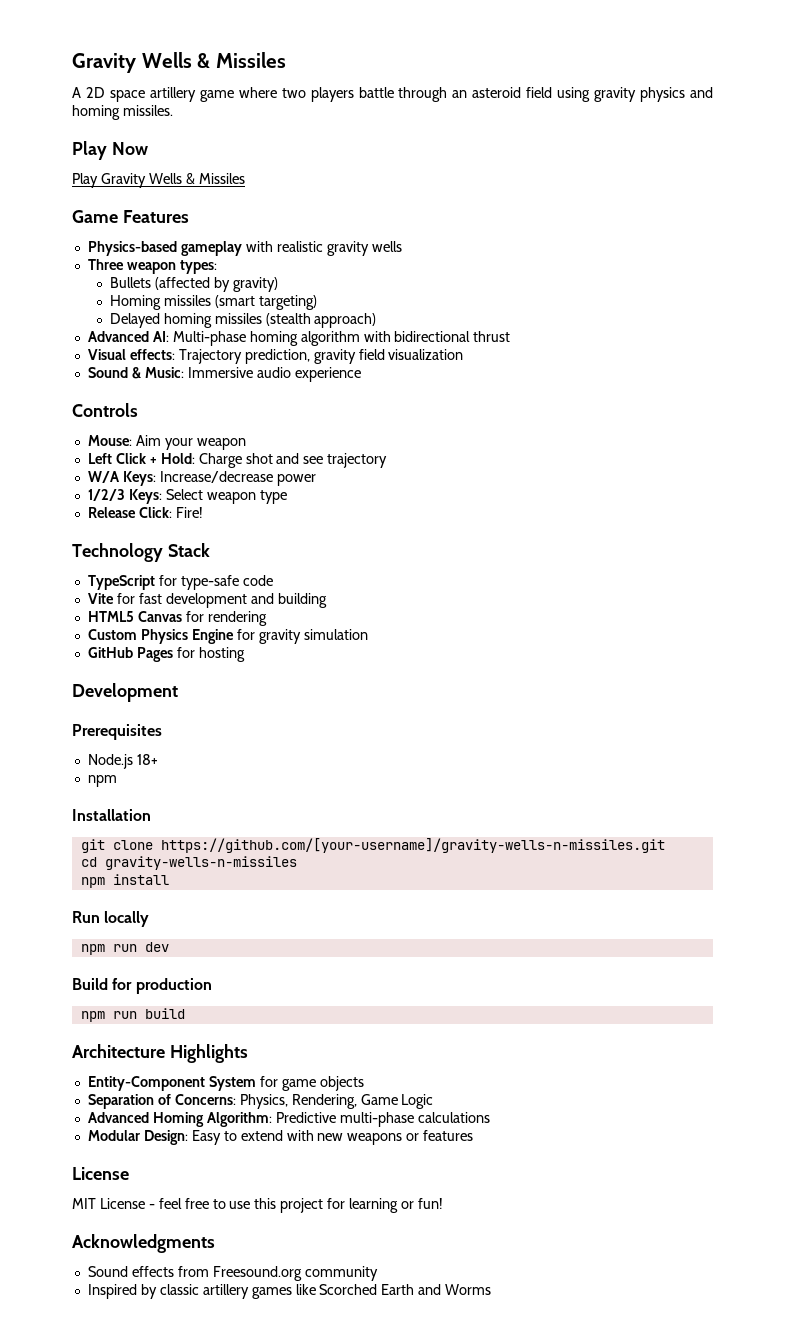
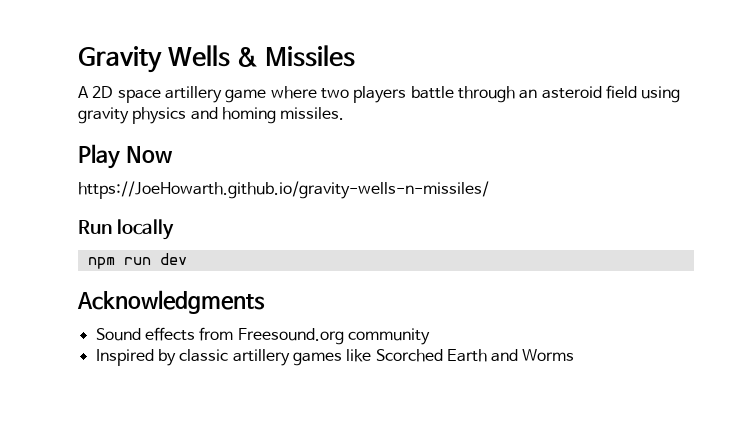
- Play Gravity Wells & Missiles
- Game Features
- Physics-based gameplay with realistic gravity wells
- Three weapon types:
- Bullets (affected by gravity)
- Homing missiles (smart targeting)
- Delayed homing missiles (stealth approach)
- Advanced AI: Multi-phase homing algorithm with bidirectional thrust
- Visual effects: Trajectory prediction, gravity field visualization
- Sound & Music: Immersive audio experience
- Controls
- Mouse: Aim your weapon
- Left Click + Hold: Charge shot and see trajectory
- W/A Keys: Increase/decrease power
- 1/2/3 Keys: Select weapon type
- Release Click: Fire!
- Technology Stack
- TypeScript for type-safe code
- Vite for fast development and building
- HTML5 Canvas for rendering
- Custom Physics Engine for gravity simulation
- GitHub Pages for hosting
- Development
- Prerequisites
- Node.js 18+
- npm
- Installation
- git clone https://github.com/[your-username]/gravity-wells-n-missiles.git
- cd gravity-wells-n-missiles
- npm install
+ https://JoeHowarth.github.io/gravity-wells-n-missiles/
- Build for production
- npm run build
- Architecture Highlights
- Entity-Component System for game objects
- Separation of Concerns: Physics, Rendering, Game Logic
- Advanced Homing Algorithm: Predictive multi-phase calculations
- Modular Design: Easy to extend with new weapons or features
- License
- MIT License - feel free to use this project for learning or fun!

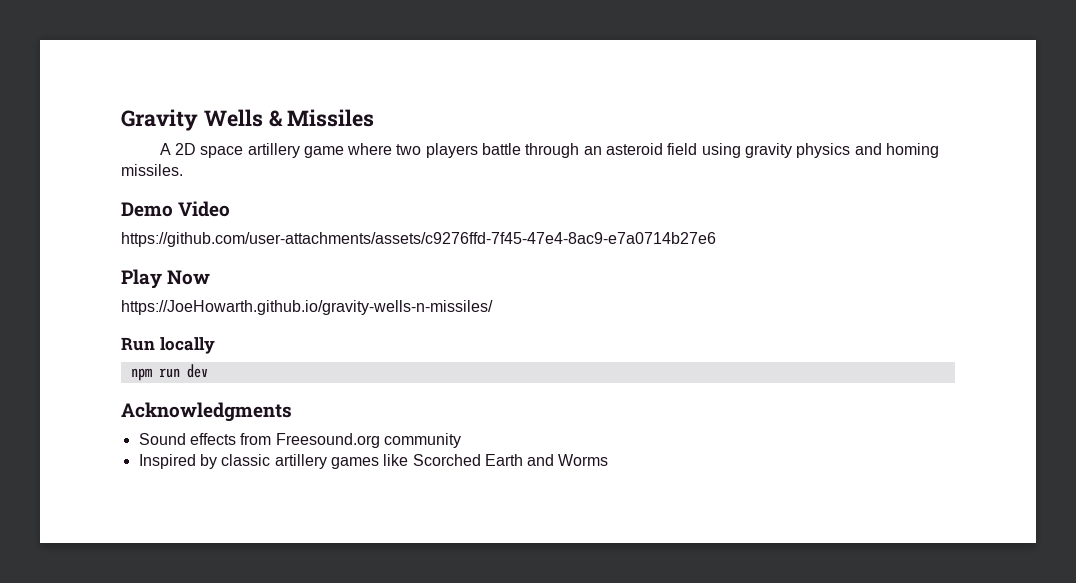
+ Demo Video
+ https://github.com/user-attachments/assets/c9276ffd-7f45-47e4-8ac9-e7a0714b27e6

